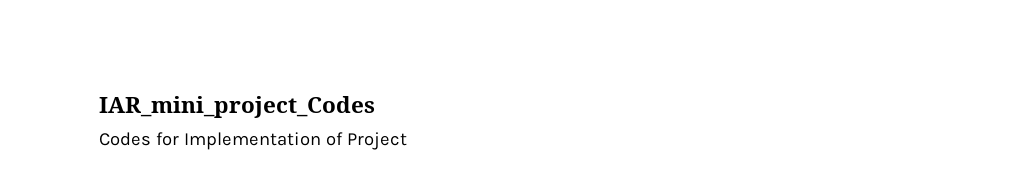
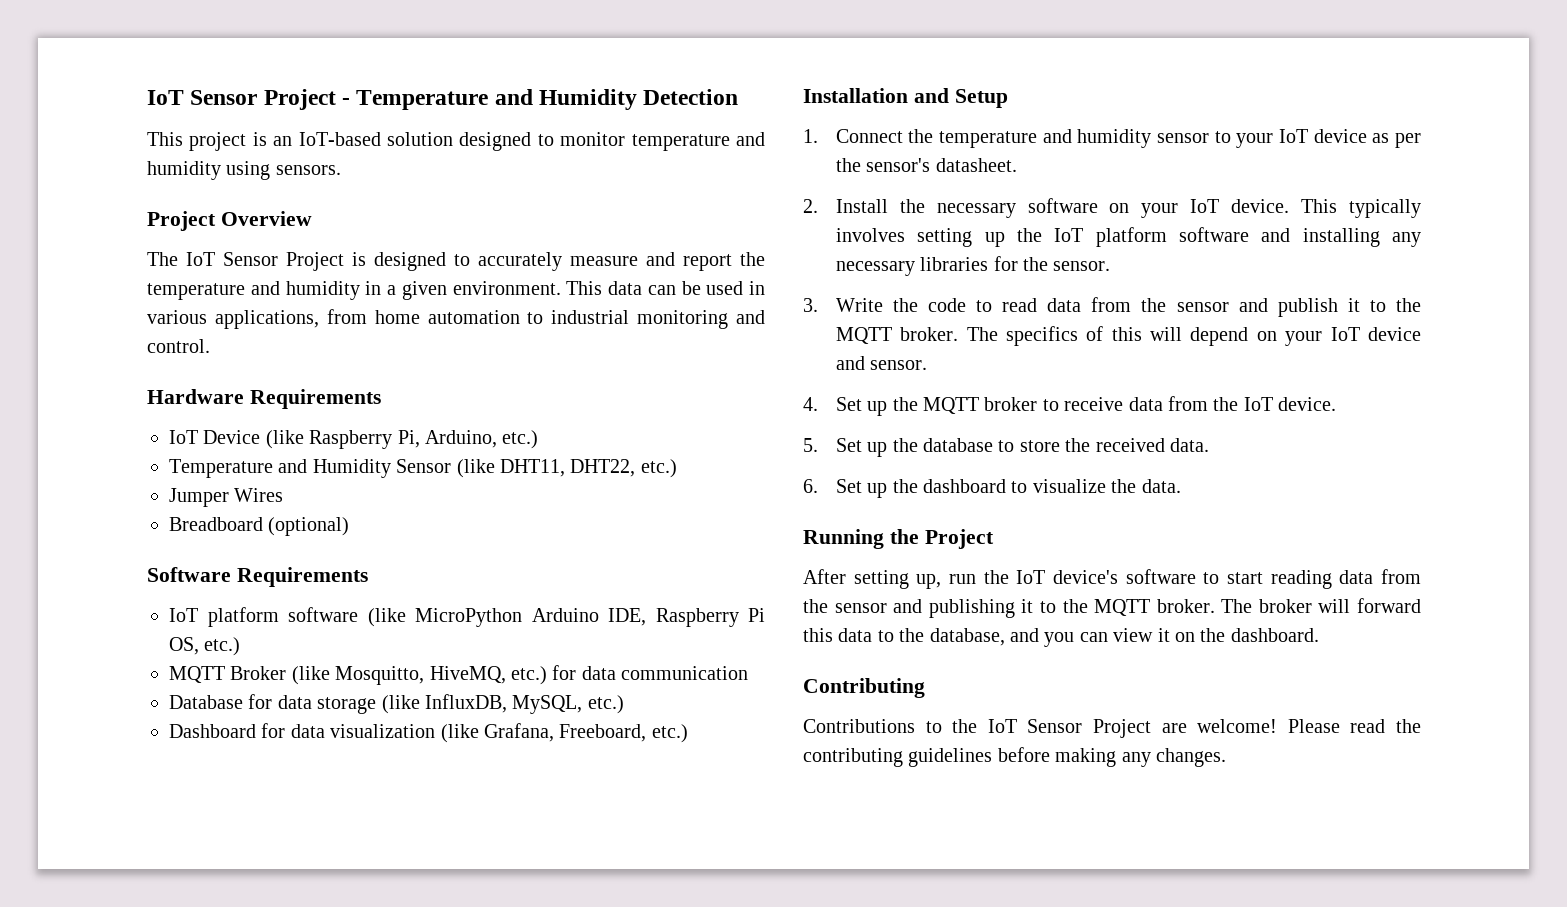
- IAR_mini_project_Codes
- Codes for Implementation of Project
+ IoT Sensor Project - Temperature and Humidity Detection
+ This project is an IoT-based solution designed to monitor temperature and humidity using sensors.
+ Project Overview
+ The IoT Sensor Project is designed to accurately measure and report the temperature and humidity in a given environment. This data can be used in various applications, from home automation to industrial monitoring and control.
+ Hardware Requirements
+ IoT Device (like Raspberry Pi, Arduino, etc.)
+ Temperature and Humidity Sensor (like DHT11, DHT22, etc.)
+ Jumper Wires
+ Breadboard (optional)
+ Software Requirements
+ IoT platform software (like MicroPython Arduino IDE, Raspberry Pi OS, etc.)
+ MQTT Broker (like Mosquitto, HiveMQ, etc.) for data communication
+ Database for data storage (like InfluxDB, MySQL, etc.)
+ Dashboard for data visualization (like Grafana, Freeboard, etc.)
+ Installation and Setup
+ 1. Connect the temperature and humidity sensor to your IoT device as per the sensor's datasheet.
+ 2. Install the necessary software on your IoT device. This typically involves setting up the IoT platform software and installing any necessary libraries for the sensor.
+ 3. Write the code to read data from the sensor and publish it to the MQTT broker. The specifics of this will depend on your IoT device and sensor.
+ 4. Set up the MQTT broker to receive data from the IoT device.
+ 5. Set up the database to store the received data.
+ 6. Set up the dashboard to visualize the data.
+ Running the Project
+ After setting up, run the IoT device's software to start reading data from the sensor and publishing it to the MQTT broker. The broker will forward this data to the database, and you can view it on the dashboard.
+ Contributing
+ Contributions to the IoT Sensor Project are welcome! Please read the contributing guidelines before making any changes.

